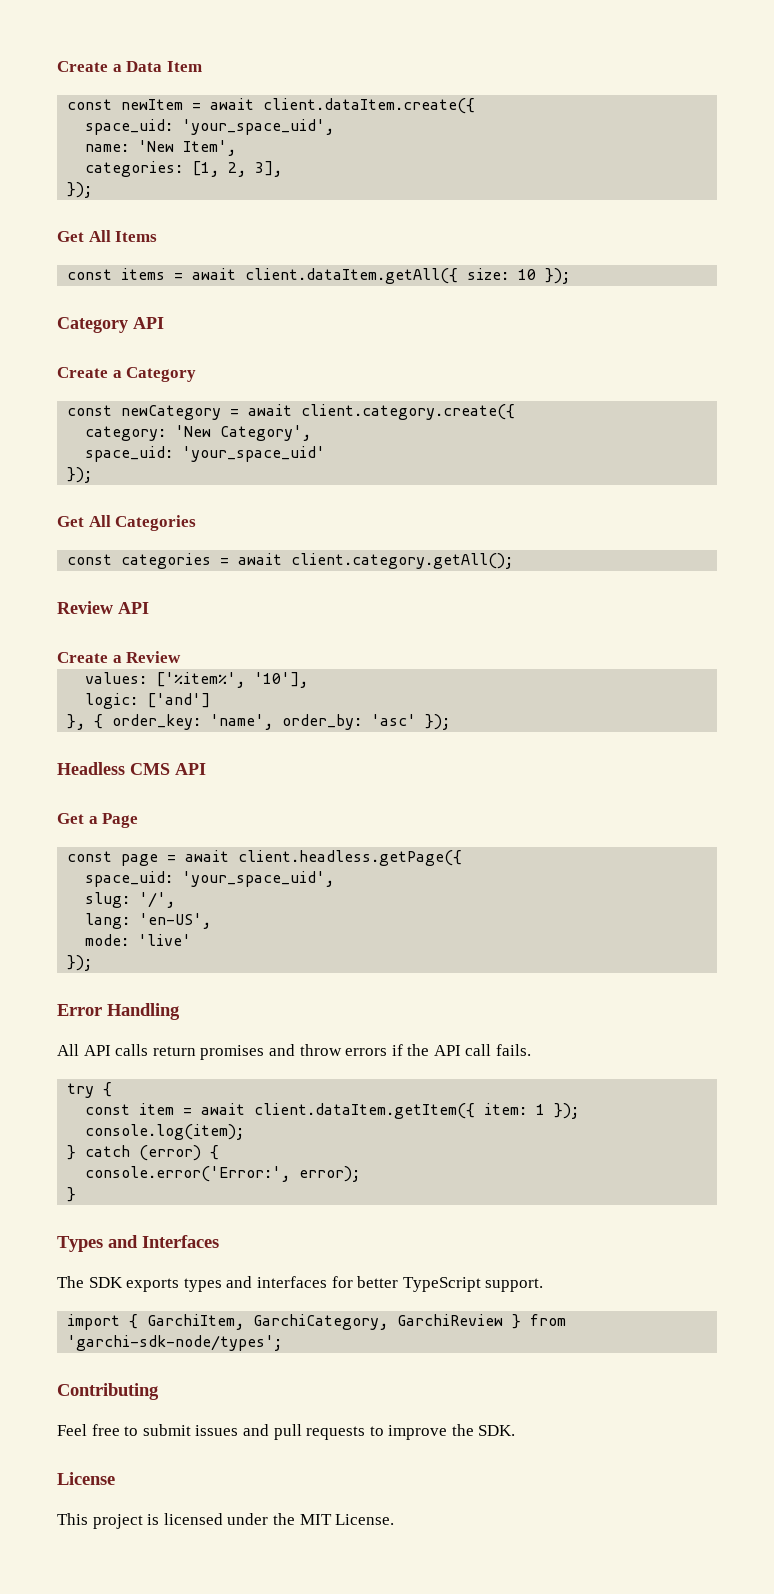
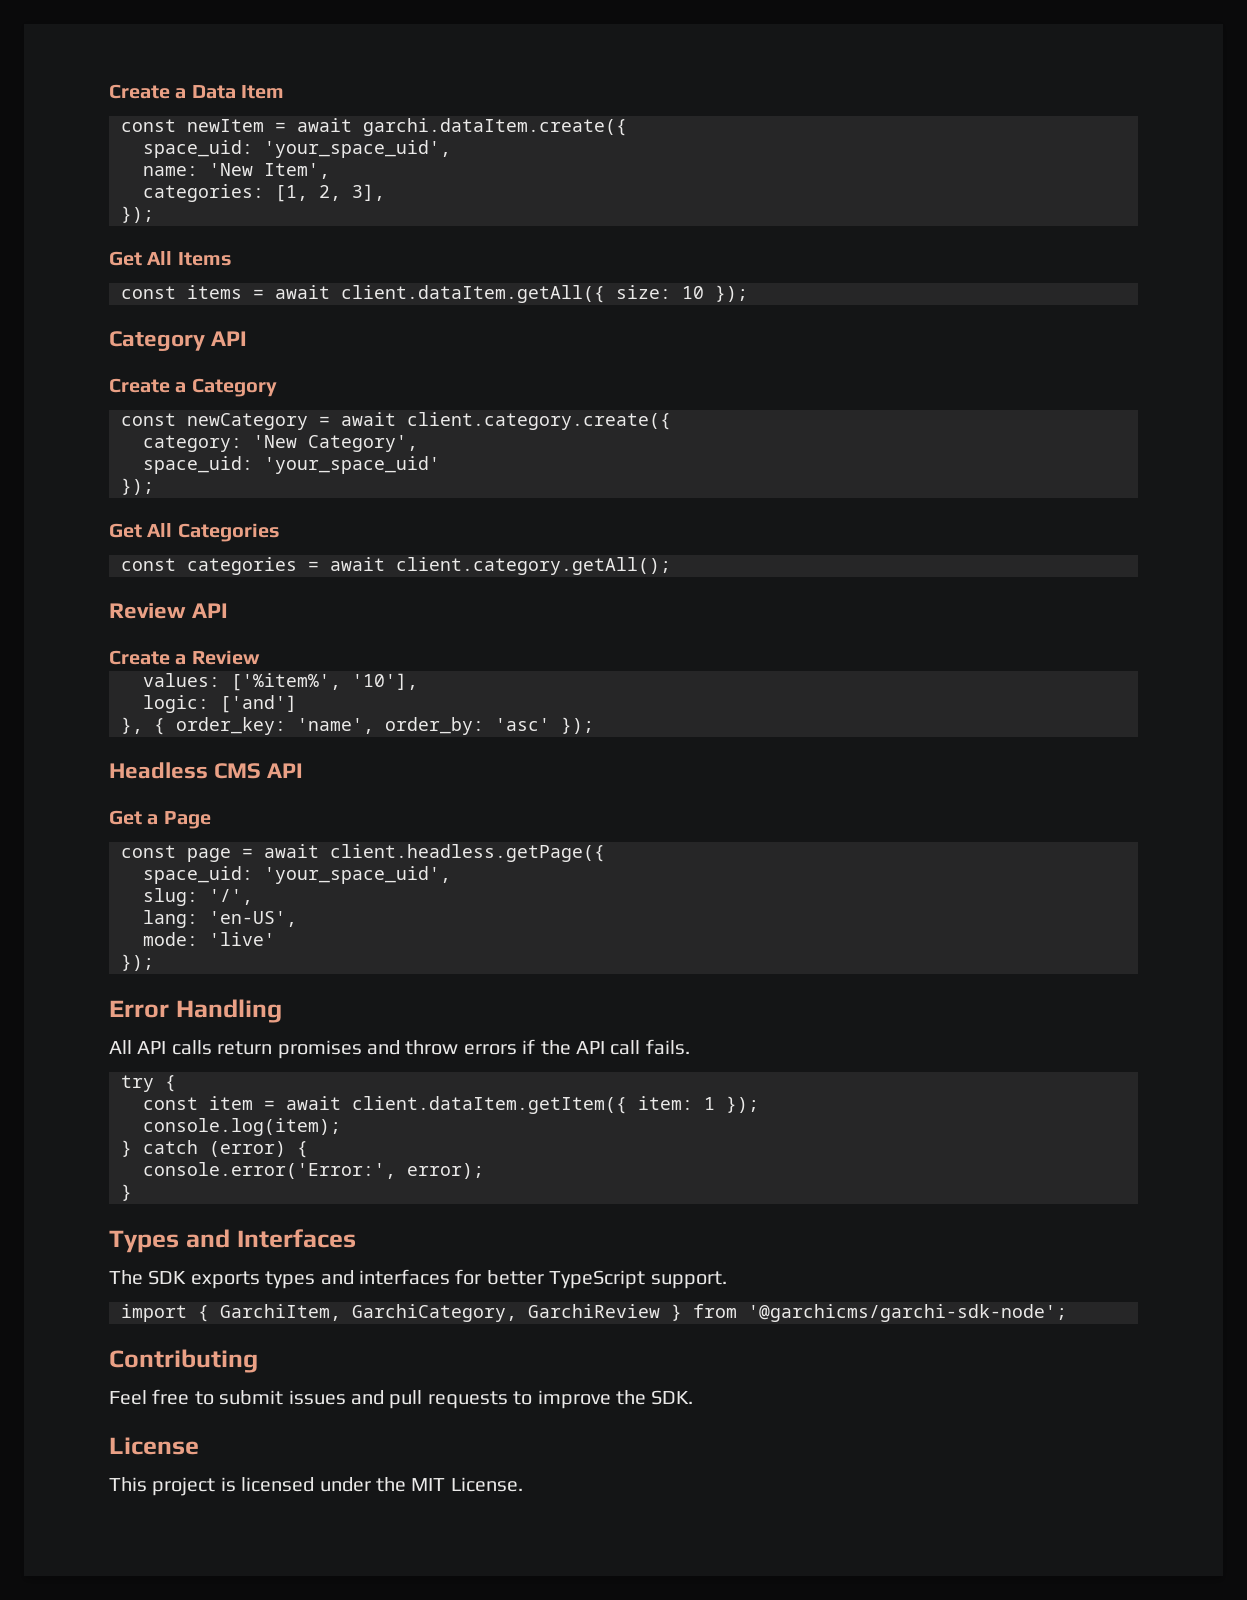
- const newItem = await client.dataItem.create({
+ const newItem = await garchi.dataItem.create({
- import { GarchiItem, GarchiCategory, GarchiReview } from 'garchi-sdk-node/types';
+ import { GarchiItem, GarchiCategory, GarchiReview } from '@garchicms/garchi-sdk-node';

